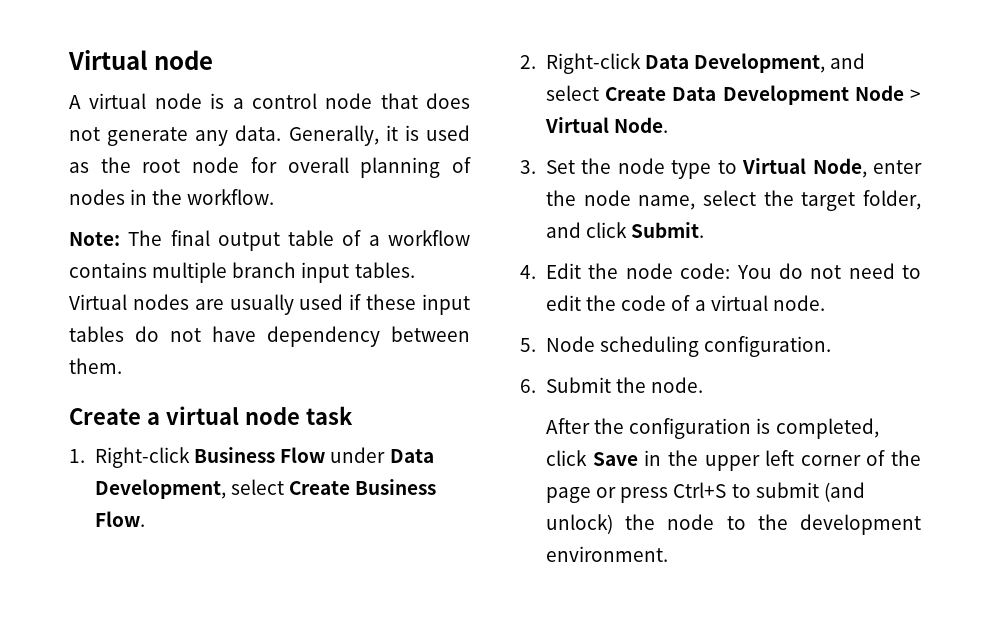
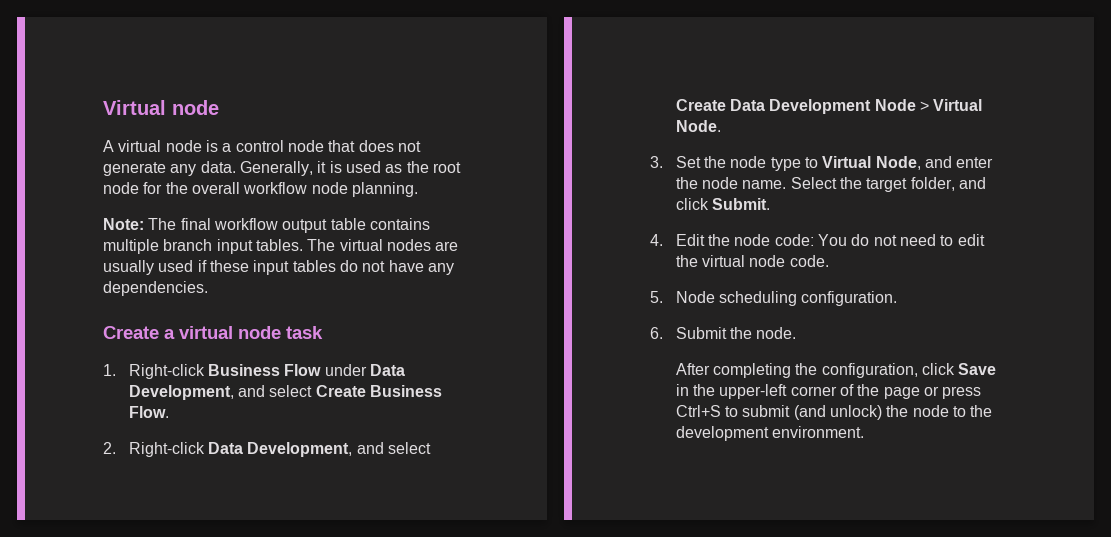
- Generally, it is used as the root node for overall planning of nodes in the workflow.
+ Generally, it is used as the root node for the overall workflow node planning.
- Note: The final output table of a workflow contains multiple branch input tables.
+ Note: The final workflow output table contains multiple branch input tables.
- Virtual nodes are usually used if these input tables do not have dependency between them.
+ The virtual nodes are usually used if these input tables do not have any dependencies.
- 1. Right-click Business Flow under Data Development, select Create Business Flow.
+ 1. Right-click Business Flow under Data Development, and select Create Business Flow.
- 3. Set the node type to Virtual Node, enter the node name, select the target folder, and click Submit.
+ 3. Set the node type to Virtual Node, and enter the node name. Select the target folder, and click Submit.
- 4. Edit the node code: You do not need to edit the code of a virtual node.
+ 4. Edit the node code: You do not need to edit the virtual node code.
- After the configuration is completed, click Save in the upper left corner of the page or press Ctrl+S to submit (and unlock) the node to the development environment.
+ After completing the configuration, click Save in the upper-left corner of the page or press Ctrl+S to submit (and unlock) the node to the development environment.

